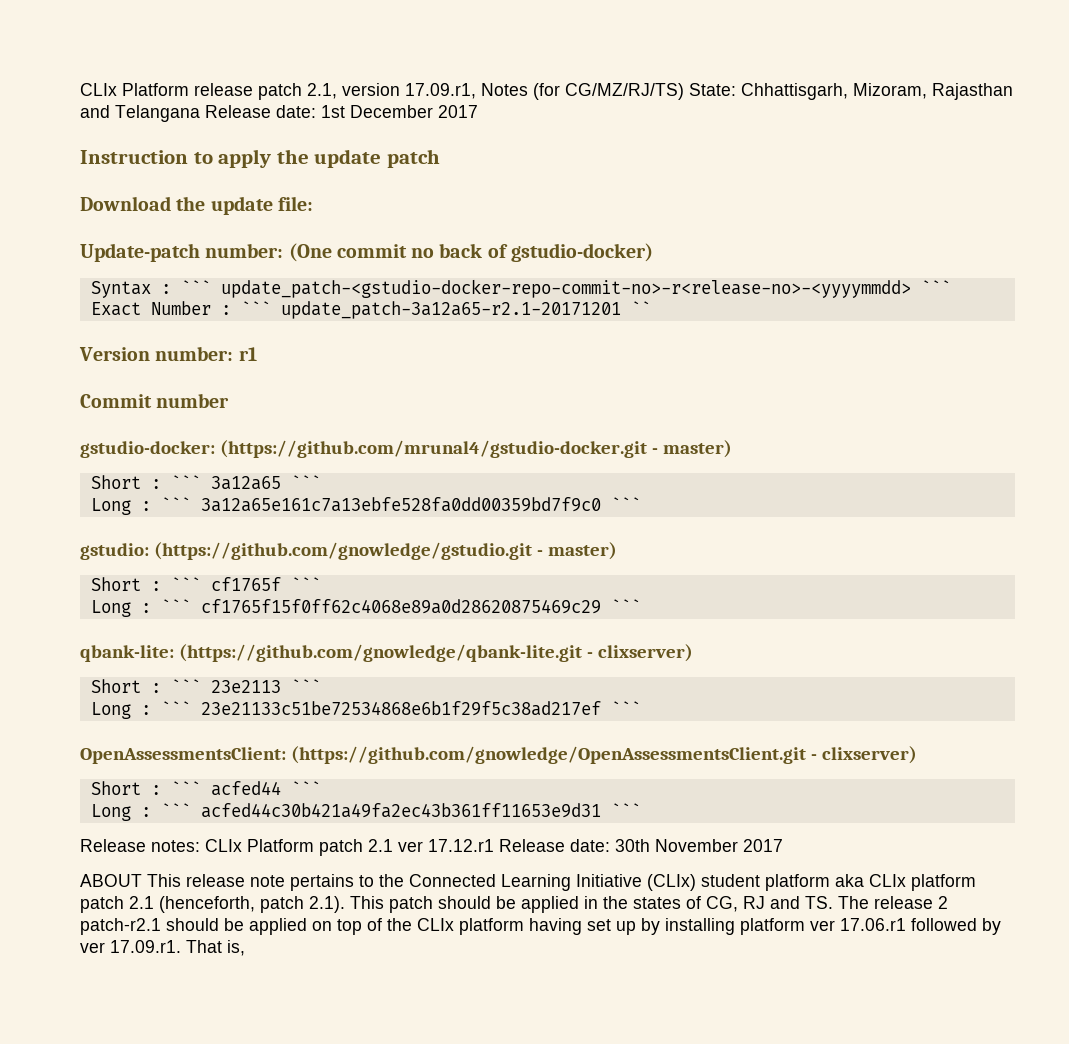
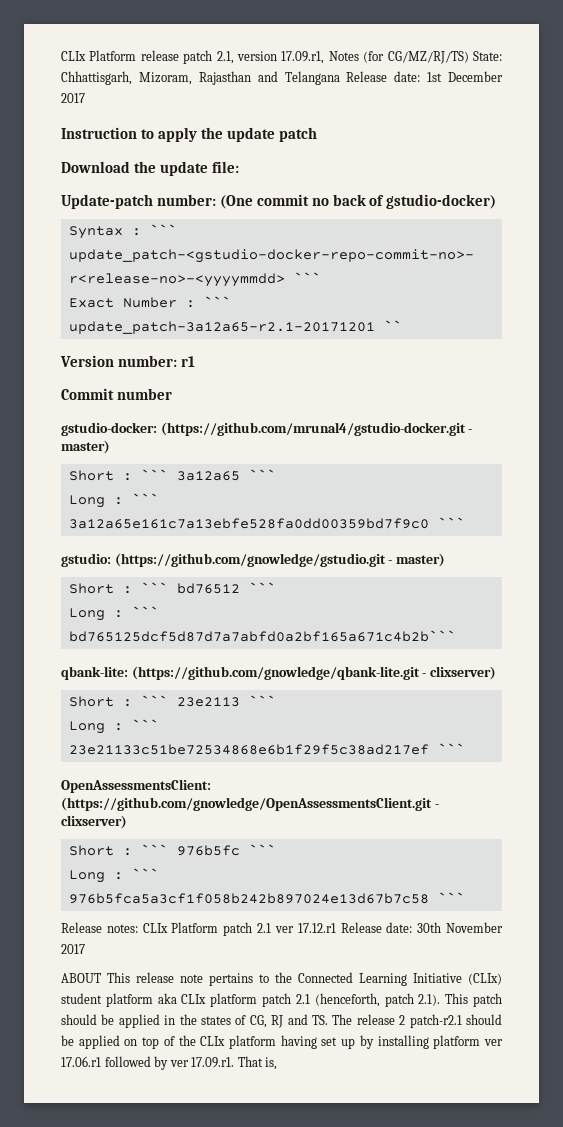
- Short : ``` cf1765f ```
- Long : ``` cf1765f15f0ff62c4068e89a0d28620875469c29 ```
+ Short : ``` bd76512 ```
+ Long : ``` bd765125dcf5d87d7a7abfd0a2bf165a671c4b2b```
- Short : ``` acfed44 ```
- Long : ``` acfed44c30b421a49fa2ec43b361ff11653e9d31 ```
+ Short : ``` 976b5fc ```
+ Long : ``` 976b5fca5a3cf1f058b242b897024e13d67b7c58 ```

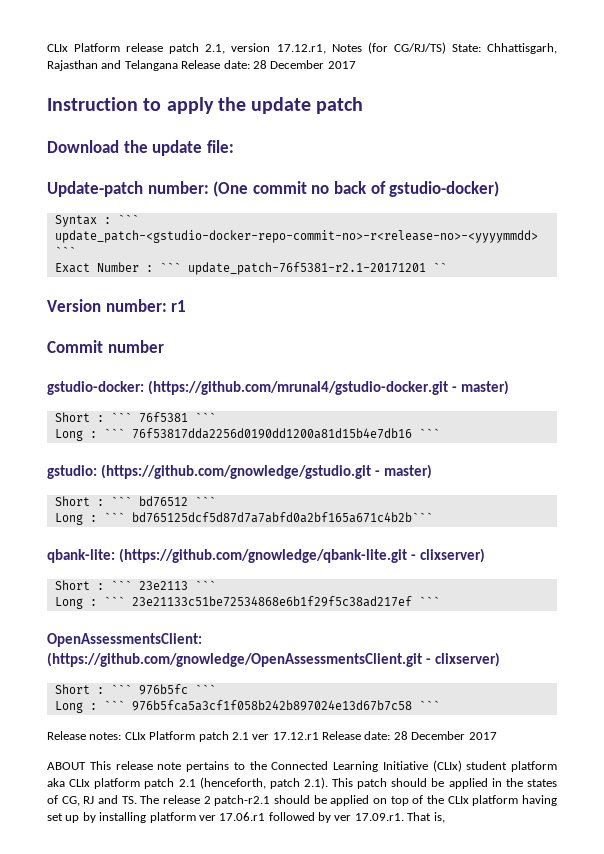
- CLIx Platform release patch 2.1, version 17.09.r1, Notes (for CG/MZ/RJ/TS) State: Chhattisgarh, Mizoram, Rajasthan and Telangana Release date: 1st December 2017
+ CLIx Platform release patch 2.1, version 17.12.r1, Notes (for CG/RJ/TS) State: Chhattisgarh, Rajasthan and Telangana Release date: 28 December 2017
- Exact Number : ``` update_patch-3a12a65-r2.1-20171201 ``
+ Exact Number : ``` update_patch-76f5381-r2.1-20171201 ``
- Short : ``` 3a12a65 ```
- Long : ``` 3a12a65e161c7a13ebfe528fa0dd00359bd7f9c0 ```
+ Short : ``` 76f5381 ```
+ Long : ``` 76f53817dda2256d0190dd1200a81d15b4e7db16 ```
- Release notes: CLIx Platform patch 2.1 ver 17.12.r1 Release date: 30th November 2017
+ Release notes: CLIx Platform patch 2.1 ver 17.12.r1 Release date: 28 December 2017

